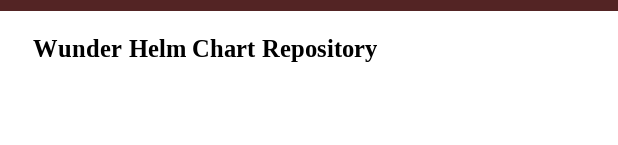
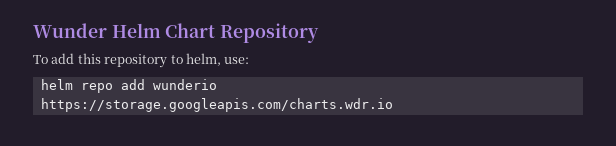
+ To add this repository to helm, use:
+ helm repo add wunderio https://storage.googleapis.com/charts.wdr.io

